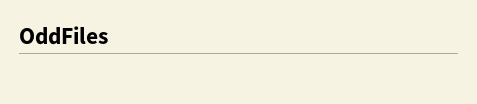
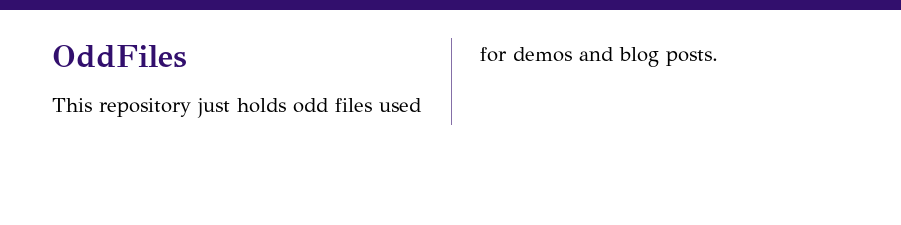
+ This repository just holds odd files used for demos and blog posts.

